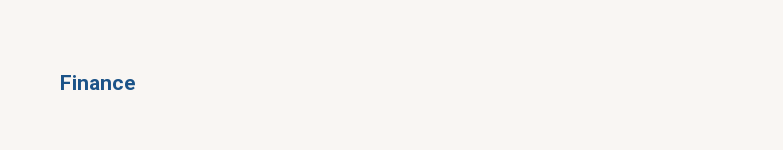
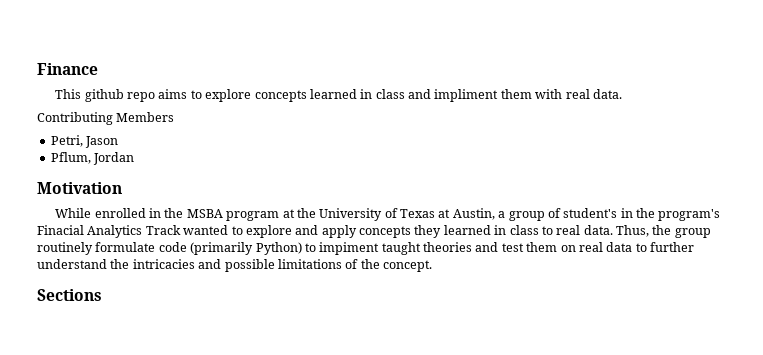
+ This github repo aims to explore concepts learned in class and impliment them with real data.
+ Contributing Members
+ Petri, Jason
+ Pflum, Jordan
+ Motivation
+ While enrolled in the MSBA program at the University of Texas at Austin, a group of student's in the program's Finacial Analytics Track wanted to explore and apply concepts they learned in class to real data. Thus, the group routinely formulate code (primarily Python) to impiment taught theories and test them on real data to further understand the intricacies and possible limitations of the concept.
+ Sections

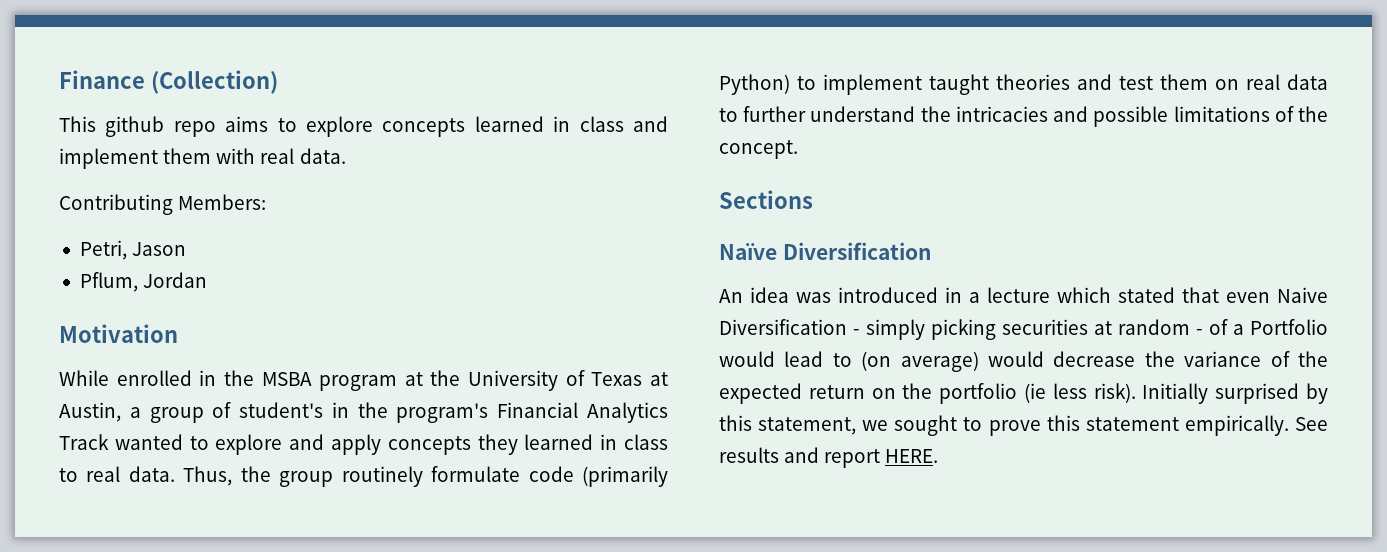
- Finance
+ Finance (Collection)
- This github repo aims to explore concepts learned in class and impliment them with real data.
+ This github repo aims to explore concepts learned in class and implement them with real data.
- Contributing Members
+ Contributing Members:
- While enrolled in the MSBA program at the University of Texas at Austin, a group of student's in the program's Finacial Analytics Track wanted to explore and apply concepts they learned in class to real data.
+ While enrolled in the MSBA program at the University of Texas at Austin, a group of student's in the program's Financial Analytics Track wanted to explore and apply concepts they learned in class to real data.
- Thus, the group routinely formulate code (primarily Python) to impiment taught theories and test them on real data to further understand the intricacies and possible limitations of the concept.
+ Thus, the group routinely formulate code (primarily Python) to implement taught theories and test them on real data to further understand the intricacies and possible limitations of the concept.
+ Naïve Diversification
+ An idea was introduced in a lecture which stated that even Naive Diversification - simply picking securities at random - of a Portfolio would lead to (on average) would decrease the variance of the expected return on the portfolio (ie less risk). Initially surprised by this statement, we sought to prove this statement empirically. See results and report HERE.

